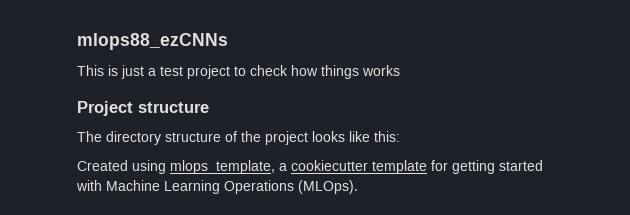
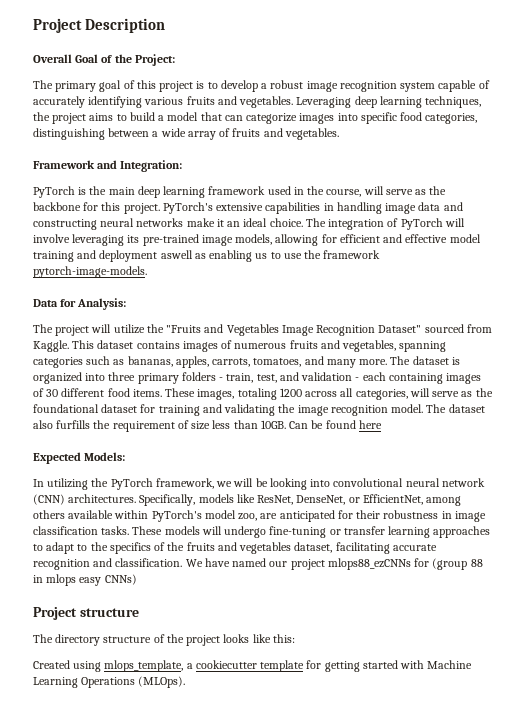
- mlops88_ezCNNs
- This is just a test project to check how things works
+ Project Description
+ Overall Goal of the Project:
+ The primary goal of this project is to develop a robust image recognition system capable of accurately identifying various fruits and vegetables. Leveraging deep learning techniques, the project aims to build a model that can categorize images into specific food categories, distinguishing between a wide array of fruits and vegetables.
+ Framework and Integration:
+ PyTorch is the main deep learning framework used in the course, will serve as the backbone for this project. PyTorch's extensive capabilities in handling image data and constructing neural networks make it an ideal choice. The integration of PyTorch will involve leveraging its pre-trained image models, allowing for efficient and effective model training and deployment aswell as enabling us to use the framework pytorch-image-models.
+ Data for Analysis:
+ The project will utilize the "Fruits and Vegetables Image Recognition Dataset" sourced from Kaggle. This dataset contains images of numerous fruits and vegetables, spanning categories such as bananas, apples, carrots, tomatoes, and many more. The dataset is organized into three primary folders - train, test, and validation - each containing images of 30 different food items. These images, totaling 1200 across all categories, will serve as the foundational dataset for training and validating the image recognition model. The dataset also furfills the requirement of size less than 10GB. Can be found here
+ Expected Models:
+ In utilizing the PyTorch framework, we will be looking into convolutional neural network (CNN) architectures. Specifically, models like ResNet, DenseNet, or EfficientNet, among others available within PyTorch's model zoo, are anticipated for their robustness in image classification tasks. These models will undergo fine-tuning or transfer learning approaches to adapt to the specifics of the fruits and vegetables dataset, facilitating accurate recognition and classification. We have named our project mlops88_ezCNNs for (group 88 in mlops easy CNNs)

